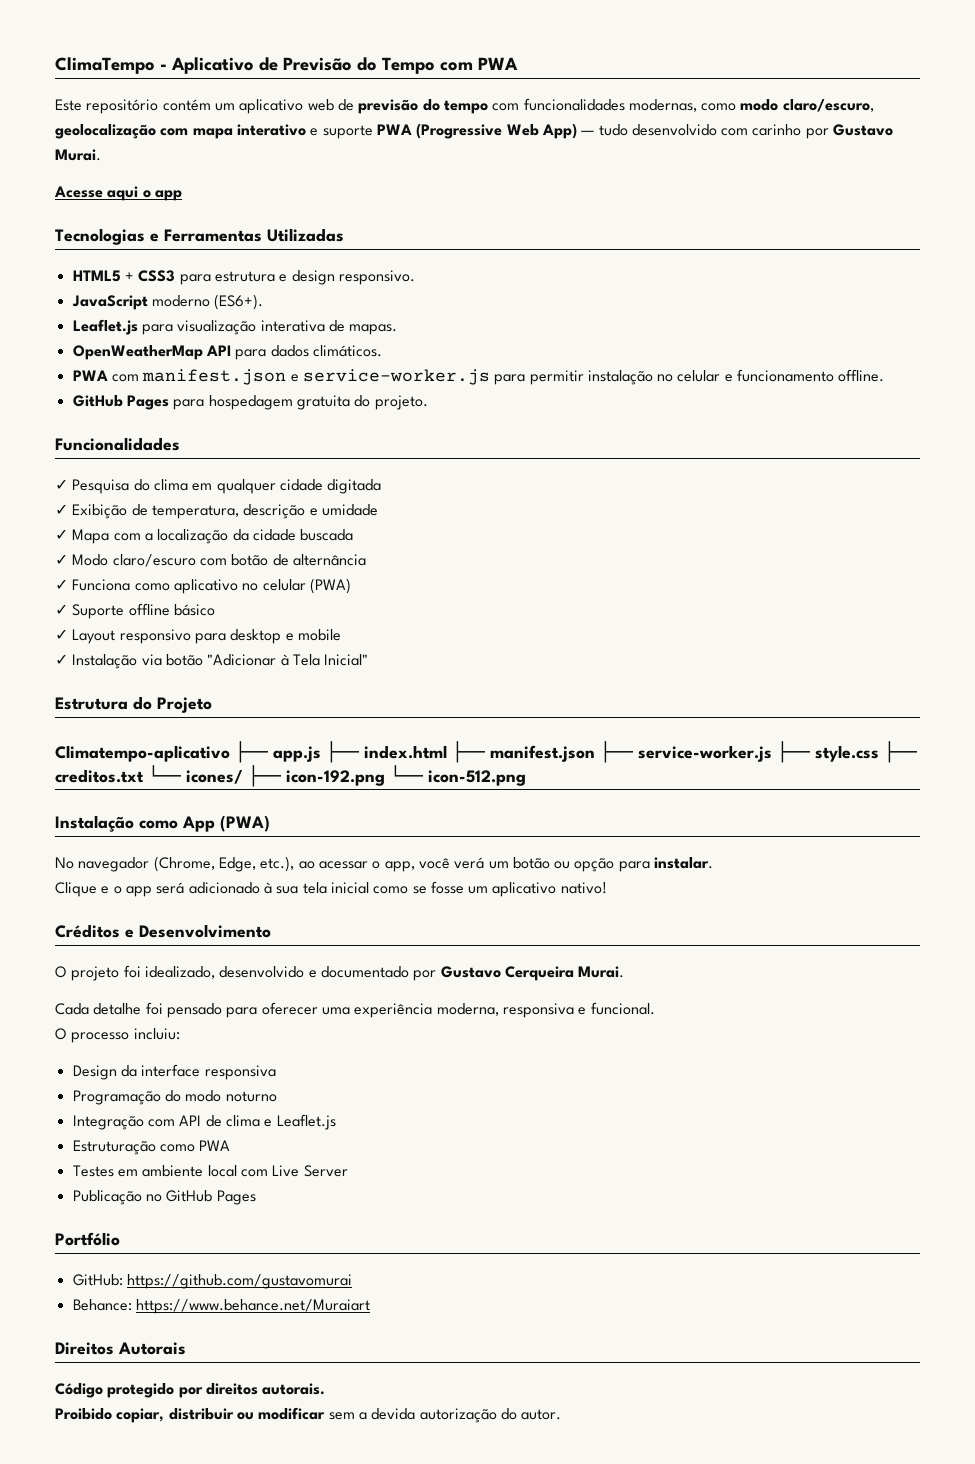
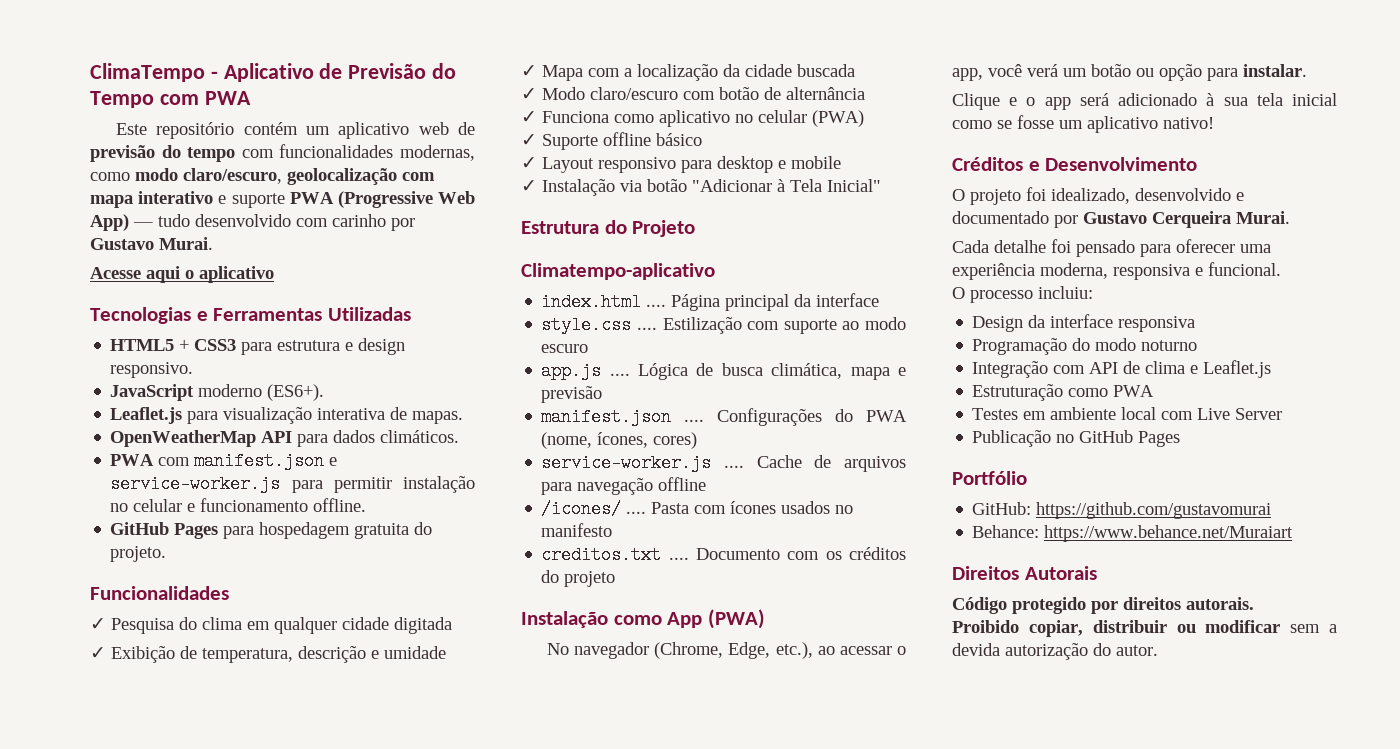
- Acesse aqui o app
+ Acesse aqui o aplicativo
- Climatempo-aplicativo ├── app.js ├── index.html ├── manifest.json ├── service-worker.js ├── style.css ├── creditos.txt └── icones/ ├── icon-192.png └── icon-512.png
+ Climatempo-aplicativo
+ index.html .... Página principal da interface
+ style.css .... Estilização com suporte ao modo escuro
+ app.js .... Lógica de busca climática, mapa e previsão
+ manifest.json .... Configurações do PWA (nome, ícones, cores)
+ service-worker.js .... Cache de arquivos para navegação offline
+ /icones/ .... Pasta com ícones usados no manifesto
+ creditos.txt .... Documento com os créditos do projeto

